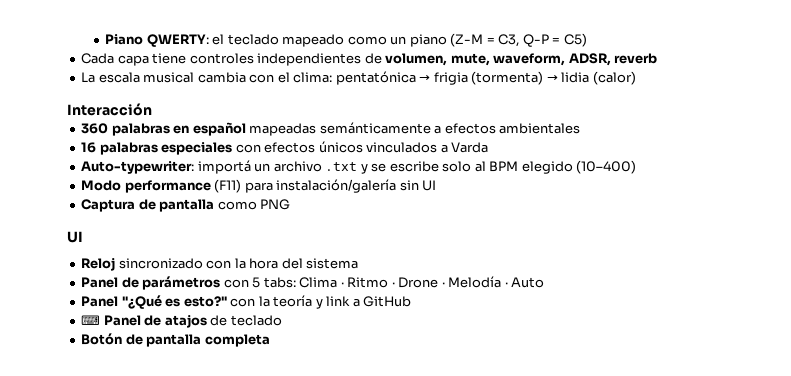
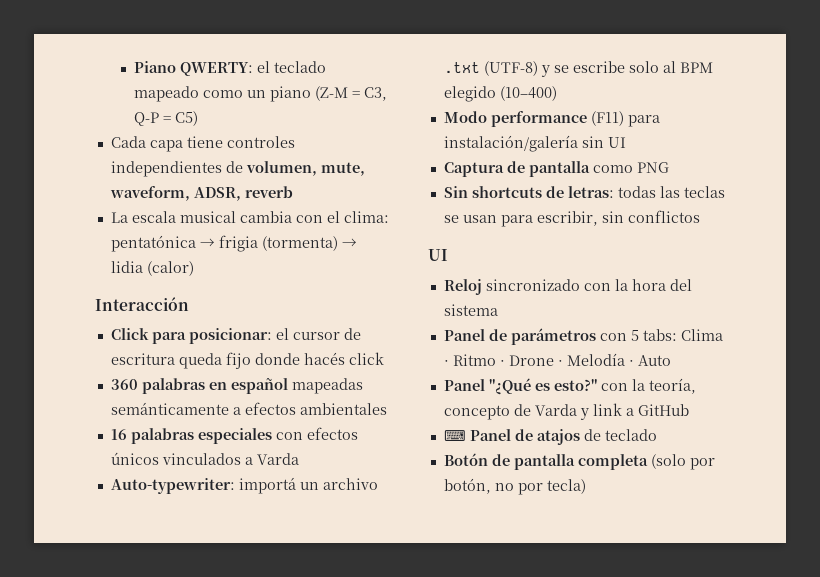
+ Click para posicionar: el cursor de escritura queda fijo donde hacés click
- Auto-typewriter: importá un archivo .txt y se escribe solo al BPM elegido (10–400)
+ Auto-typewriter: importá un archivo .txt (UTF-8) y se escribe solo al BPM elegido (10–400)
+ Sin shortcuts de letras: todas las teclas se usan para escribir, sin conflictos
- Panel "¿Qué es esto?" con la teoría y link a GitHub
+ Panel "¿Qué es esto?" con la teoría, concepto de Varda y link a GitHub
- Botón de pantalla completa
+ Botón de pantalla completa (solo por botón, no por tecla)

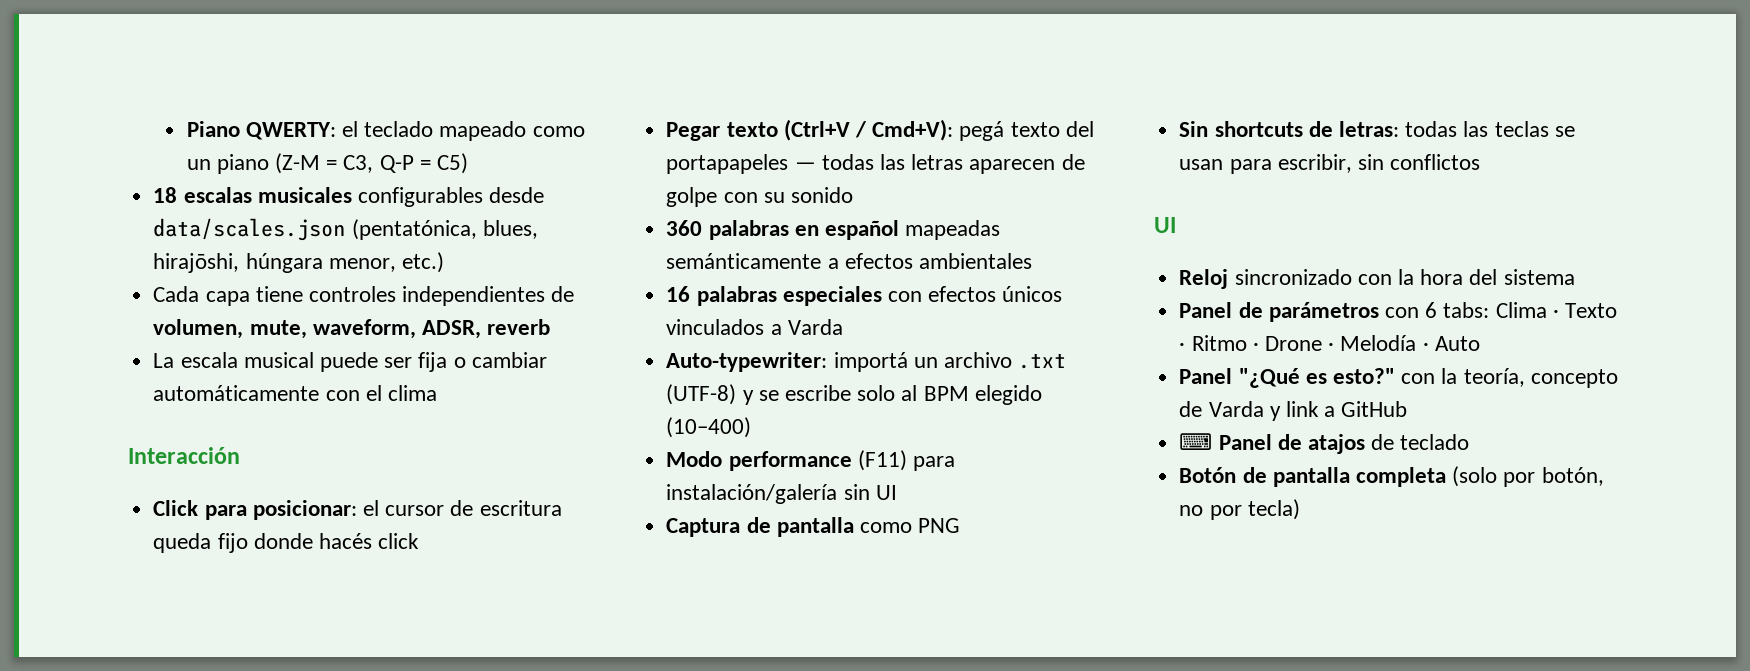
+ 18 escalas musicales configurables desde data/scales.json (pentatónica, blues, hirajōshi, húngara menor, etc.)
- La escala musical cambia con el clima: pentatónica → frigia (tormenta) → lidia (calor)
+ La escala musical puede ser fija o cambiar automáticamente con el clima
+ Pegar texto (Ctrl+V / Cmd+V): pegá texto del portapapeles — todas las letras aparecen de golpe con su sonido
- Panel de parámetros con 5 tabs: Clima · Ritmo · Drone · Melodía · Auto
+ Panel de parámetros con 6 tabs: Clima · Texto · Ritmo · Drone · Melodía · Auto

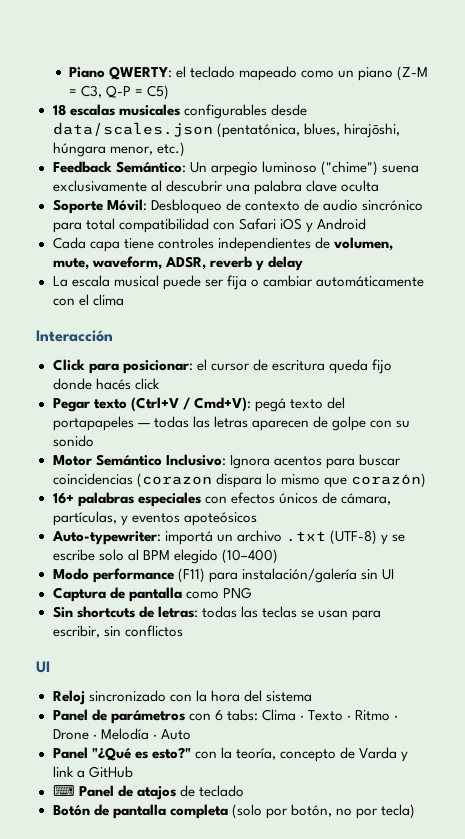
+ Feedback Semántico: Un arpegio luminoso ("chime") suena exclusivamente al descubrir una palabra clave oculta
+ Soporte Móvil: Desbloqueo de contexto de audio sincrónico para total compatibilidad con Safari iOS y Android
- Cada capa tiene controles independientes de volumen, mute, waveform, ADSR, reverb
+ Cada capa tiene controles independientes de volumen, mute, waveform, ADSR, reverb y delay
- 360 palabras en español mapeadas semánticamente a efectos ambientales
- 16 palabras especiales con efectos únicos vinculados a Varda
+ Motor Semántico Inclusivo: Ignora acentos para buscar coincidencias (corazon dispara lo mismo que corazón)
+ 16+ palabras especiales con efectos únicos de cámara, partículas, y eventos apoteósicos

